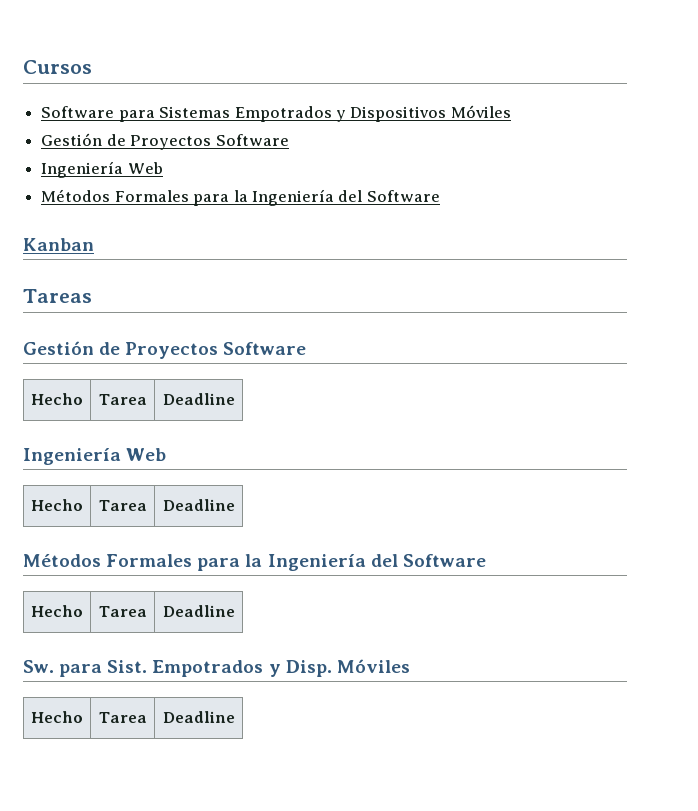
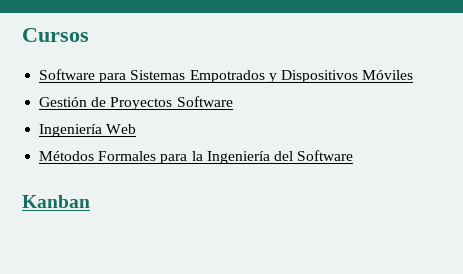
- Tareas
- Gestión de Proyectos Software
- Hecho | Tarea | Deadline
- Ingeniería Web
- Hecho | Tarea | Deadline
- Métodos Formales para la Ingeniería del Software
- Hecho | Tarea | Deadline
- Sw. para Sist. Empotrados y Disp. Móviles
- Hecho | Tarea | Deadline

